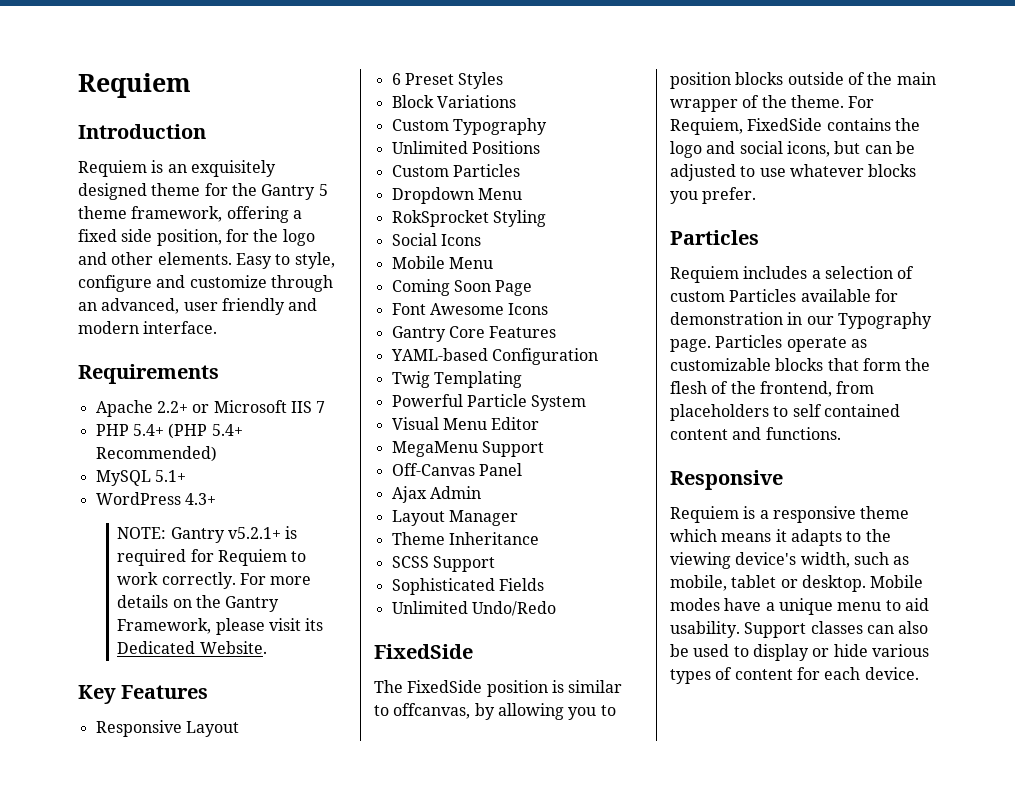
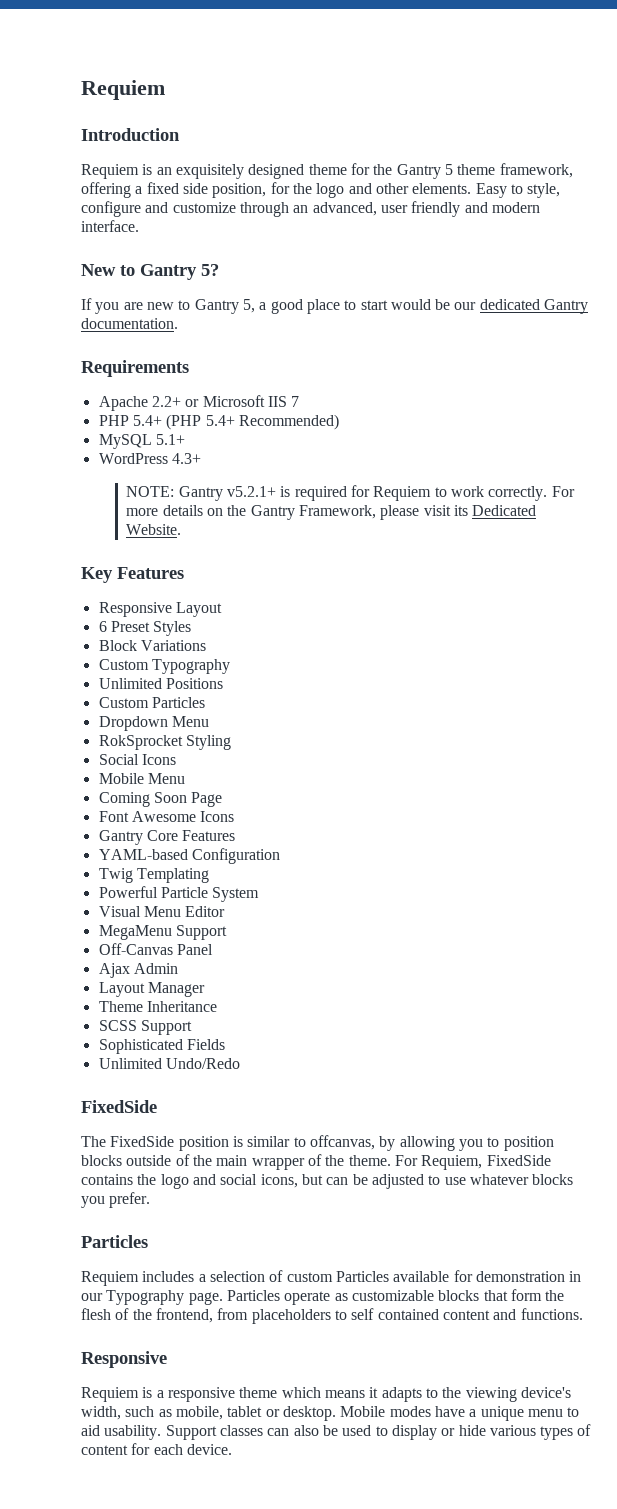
+ New to Gantry 5?
+ If you are new to Gantry 5, a good place to start would be our dedicated Gantry documentation.

